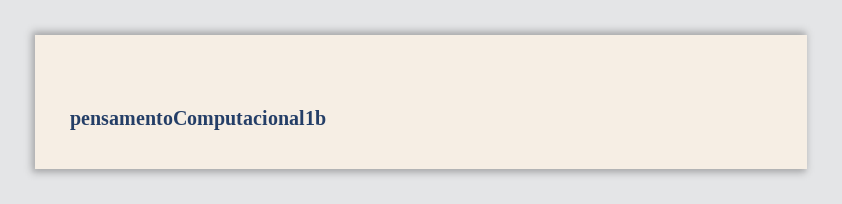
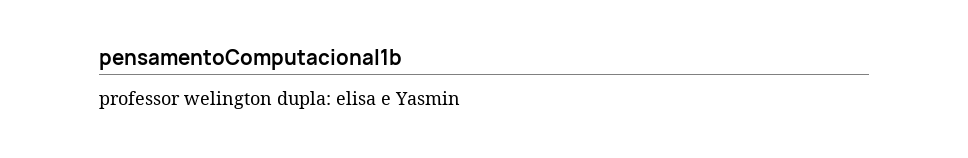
+ professor welington dupla: elisa e Yasmin

